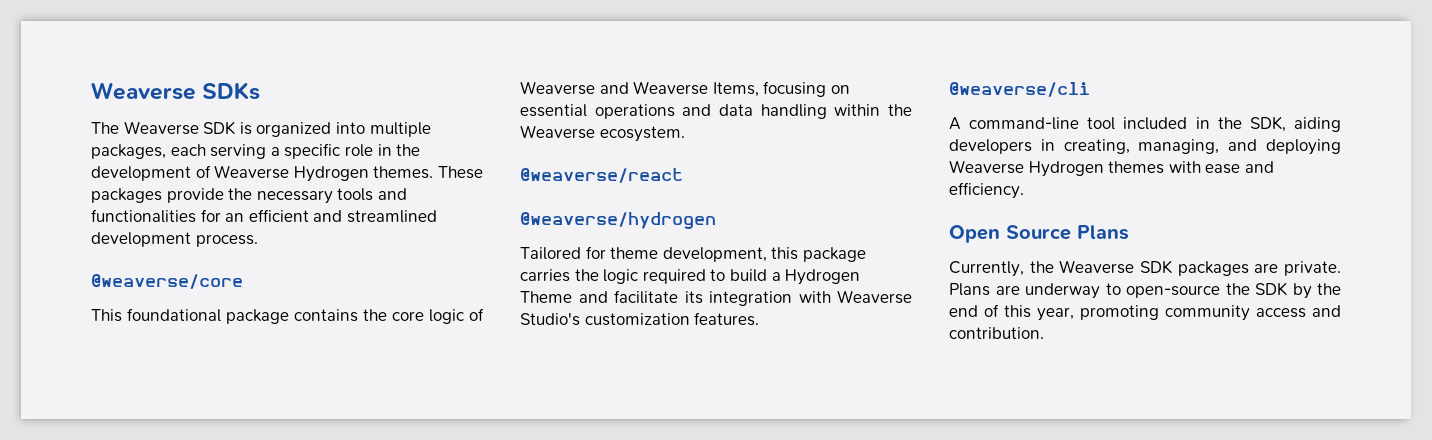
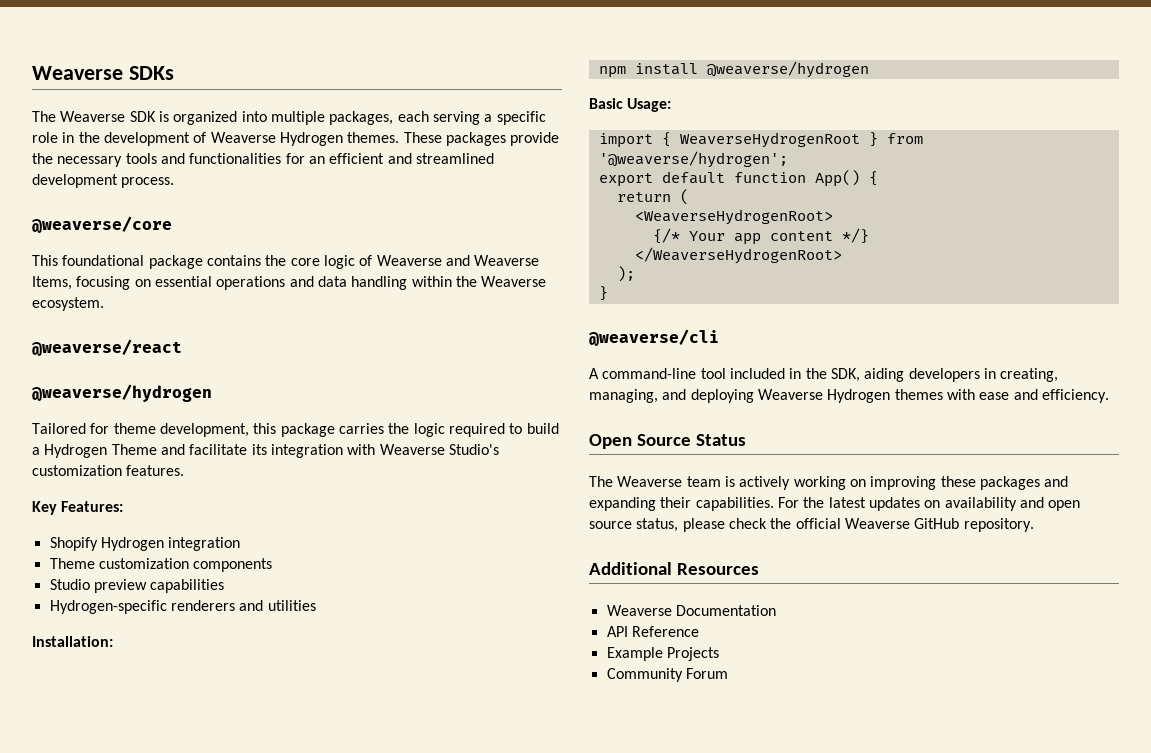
+ Key Features:
+ Shopify Hydrogen integration
+ Theme customization components
+ Studio preview capabilities
+ Hydrogen-specific renderers and utilities
+ Installation:
+ npm install @weaverse/hydrogen
+ Basic Usage:
+ import { WeaverseHydrogenRoot } from '@weaverse/hydrogen';
+ export default function App() {
+ return (
+ <WeaverseHydrogenRoot>
+ {/* Your app content */}
+ </WeaverseHydrogenRoot>
+ );
+ }
- Open Source Plans
- Currently, the Weaverse SDK packages are private. Plans are underway to open-source the SDK by the end of this year, promoting community access and contribution.
+ Open Source Status
+ The Weaverse team is actively working on improving these packages and expanding their capabilities. For the latest updates on availability and open source status, please check the official Weaverse GitHub repository.
+ Additional Resources
+ Weaverse Documentation
+ API Reference
+ Example Projects
+ Community Forum

